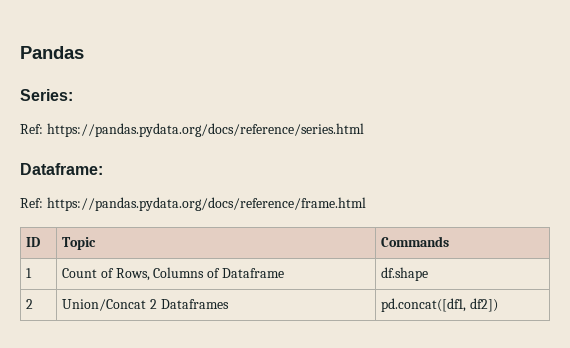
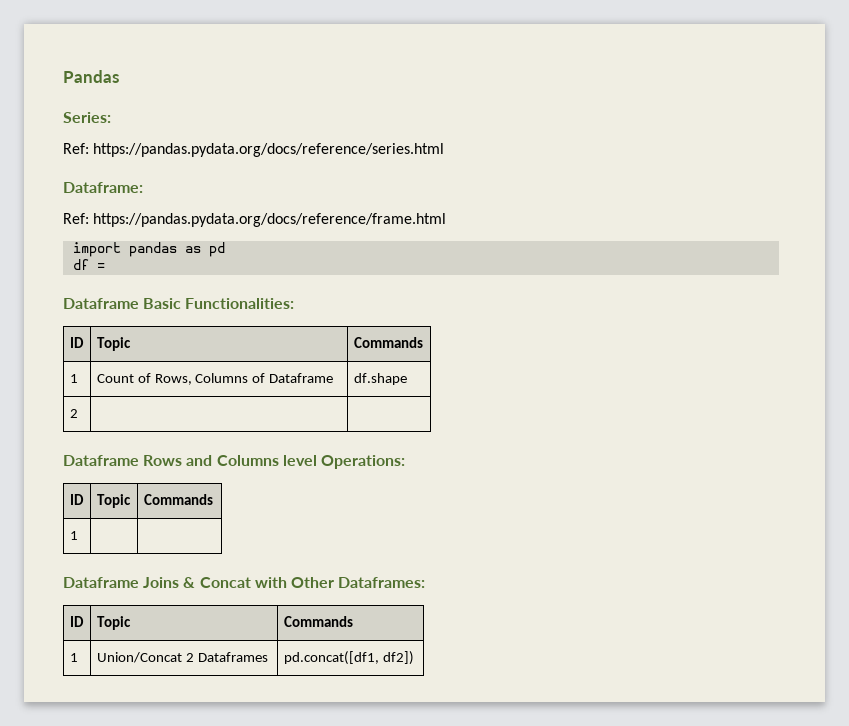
+ import pandas as pd
+ df =
+ Dataframe Basic Functionalities:
- 2 | Union/Concat 2 Dataframes | pd.concat([df1, df2])
+ 2 | |
+ Dataframe Rows and Columns level Operations:
+ ID | Topic | Commands
+ 1 | |
+ Dataframe Joins & Concat with Other Dataframes:
+ ID | Topic | Commands
+ 1 | Union/Concat 2 Dataframes | pd.concat([df1, df2])

